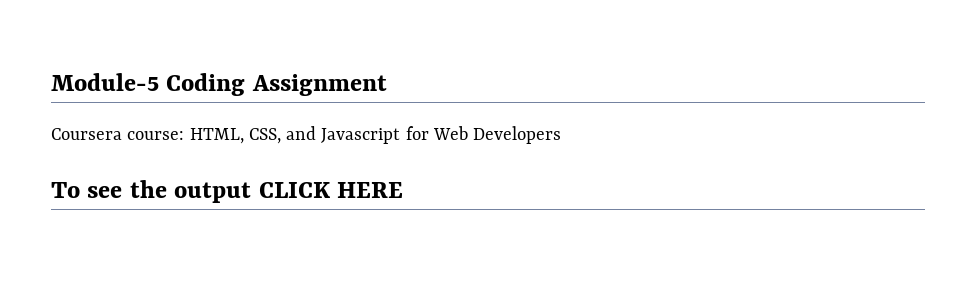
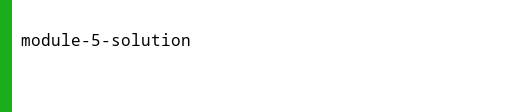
- Module-5 Coding Assignment
- Coursera course: HTML, CSS, and Javascript for Web Developers
- To see the output CLICK HERE
+ module-5-solution

